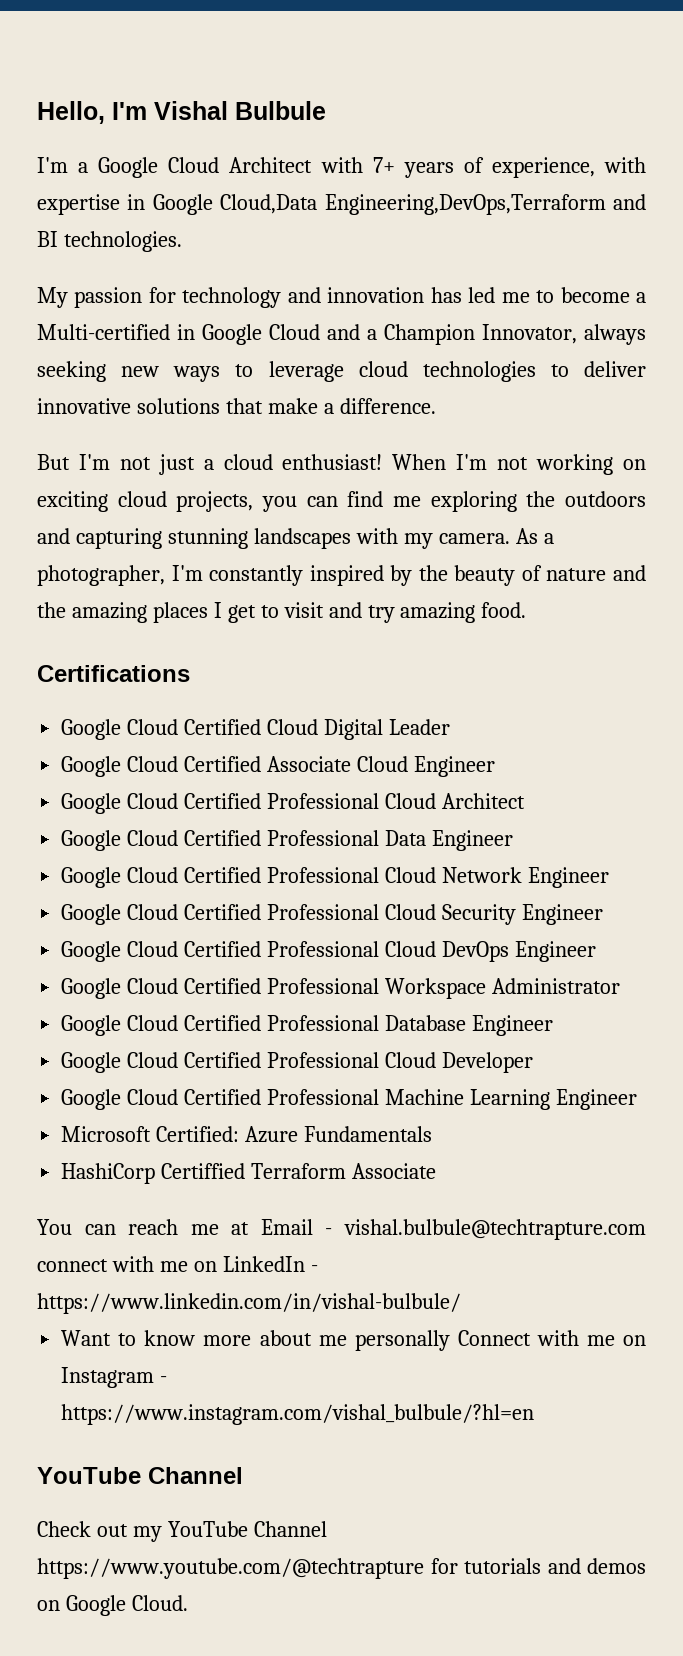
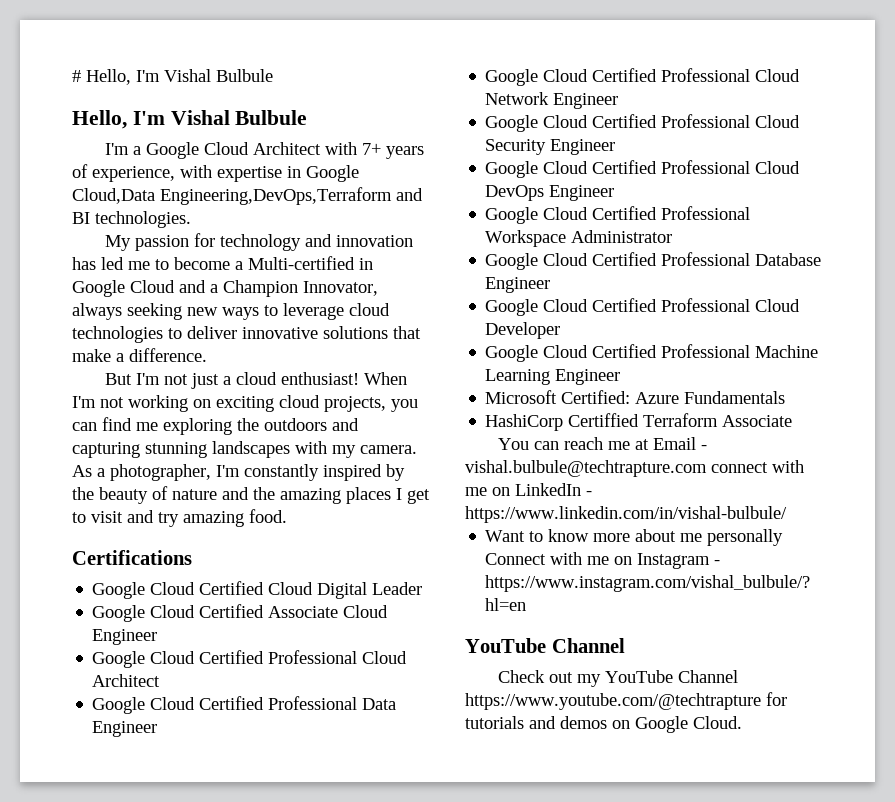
+ # Hello, I'm Vishal Bulbule

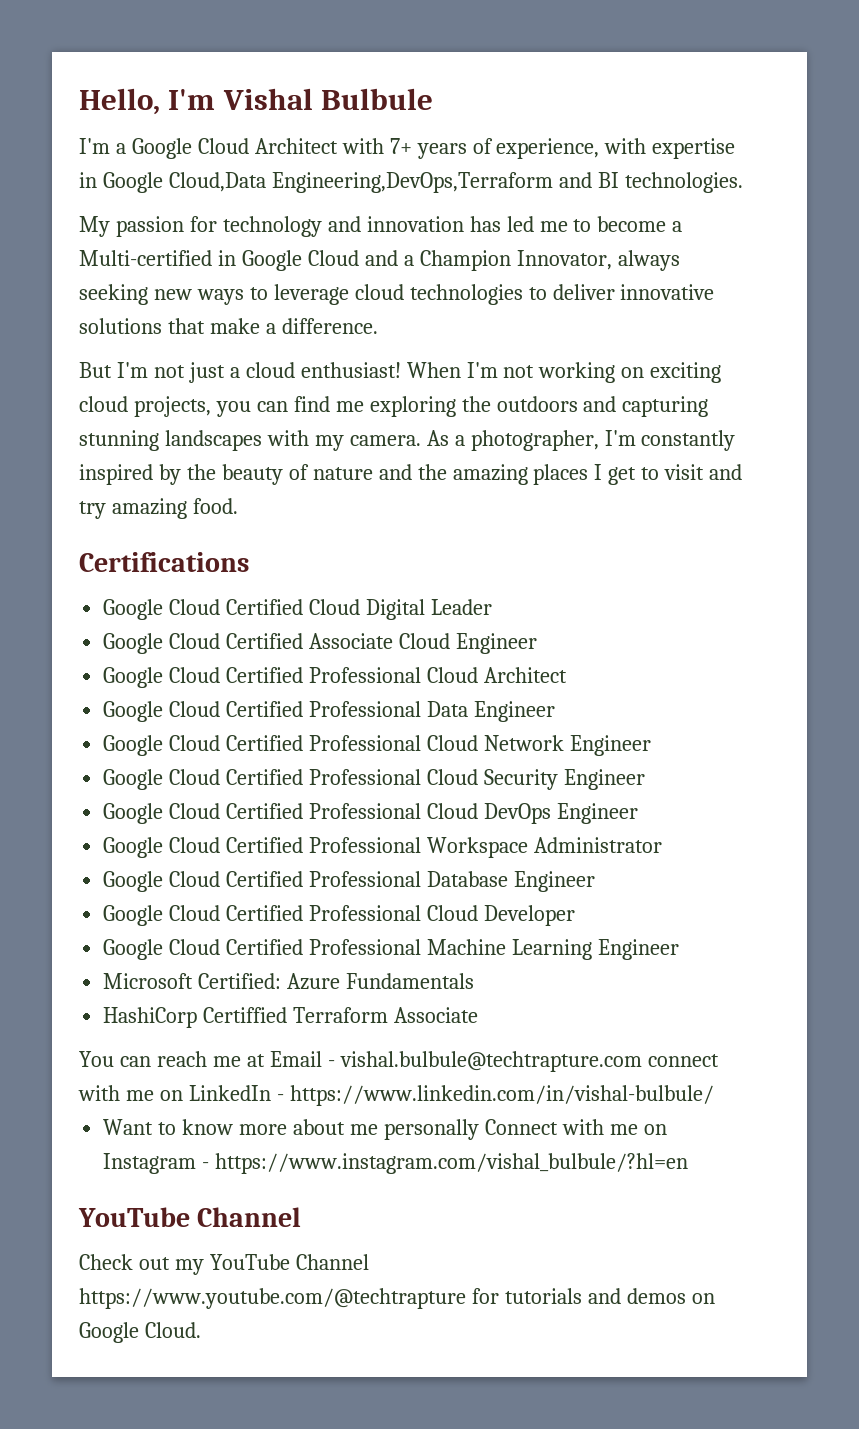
- # Hello, I'm Vishal Bulbule

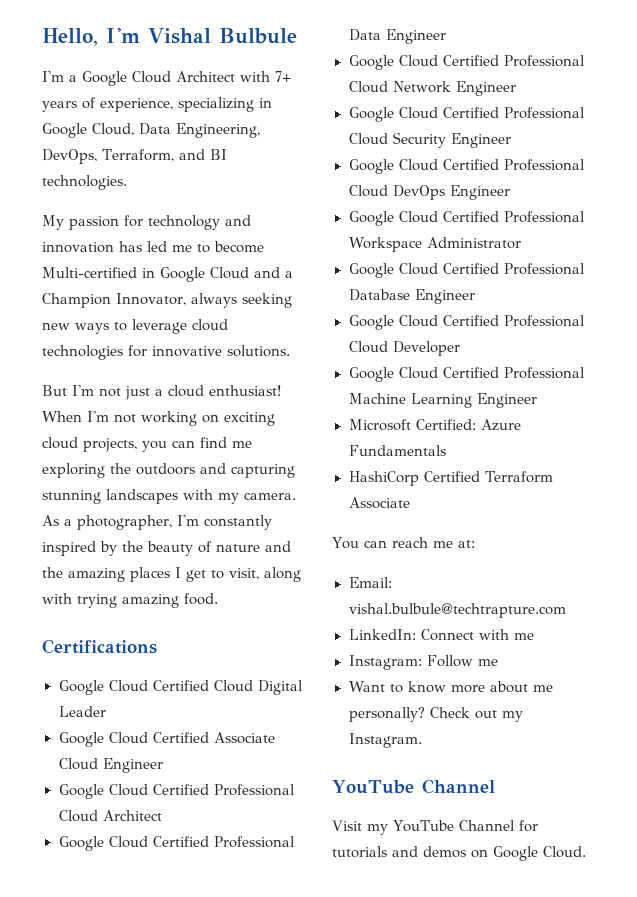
- I'm a Google Cloud Architect with 7+ years of experience, with expertise in Google Cloud,Data Engineering,DevOps,Terraform and BI technologies.
+ I'm a Google Cloud Architect with 7+ years of experience, specializing in Google Cloud, Data Engineering, DevOps, Terraform, and BI technologies.
- My passion for technology and innovation has led me to become a Multi-certified in Google Cloud and a Champion Innovator, always seeking new ways to leverage cloud technologies to deliver innovative solutions that make a difference.
+ My passion for technology and innovation has led me to become Multi-certified in Google Cloud and a Champion Innovator, always seeking new ways to leverage cloud technologies for innovative solutions.
- As a photographer, I'm constantly inspired by the beauty of nature and the amazing places I get to visit and try amazing food.
+ As a photographer, I'm constantly inspired by the beauty of nature and the amazing places I get to visit, along with trying amazing food.
- HashiCorp Certiffied Terraform Associate
+ HashiCorp Certified Terraform Associate
- You can reach me at Email - vishal.bulbule@techtrapture.com connect with me on LinkedIn - https://www.linkedin.com/in/vishal-bulbule/
+ You can reach me at:
+ Email: vishal.bulbule@techtrapture.com
+ LinkedIn: Connect with me
+ Instagram: Follow me
- Want to know more about me personally Connect with me on Instagram - https://www.instagram.com/vishal_bulbule/?hl=en
+ Want to know more about me personally? Check out my Instagram.
- Check out my YouTube Channel https://www.youtube.com/@techtrapture for tutorials and demos on Google Cloud.
+ Visit my YouTube Channel for tutorials and demos on Google Cloud.

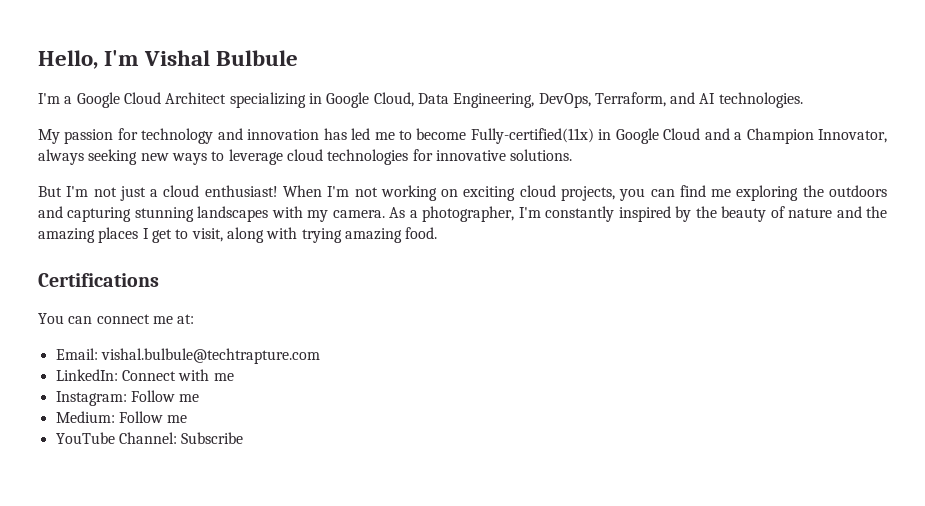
- I'm a Google Cloud Architect with 7+ years of experience, specializing in Google Cloud, Data Engineering, DevOps, Terraform, and BI technologies.
+ I'm a Google Cloud Architect specializing in Google Cloud, Data Engineering, DevOps, Terraform, and AI technologies.
- My passion for technology and innovation has led me to become Multi-certified in Google Cloud and a Champion Innovator, always seeking new ways to leverage cloud technologies for innovative solutions.
+ My passion for technology and innovation has led me to become Fully-certified(11x) in Google Cloud and a Champion Innovator, always seeking new ways to leverage cloud technologies for innovative solutions.
- Google Cloud Certified Cloud Digital Leader
- Google Cloud Certified Associate Cloud Engineer
- Google Cloud Certified Professional Cloud Architect
- Google Cloud Certified Professional Data Engineer
- Google Cloud Certified Professional Cloud Network Engineer
- Google Cloud Certified Professional Cloud Security Engineer
- Google Cloud Certified Professional Cloud DevOps Engineer
- Google Cloud Certified Professional Workspace Administrator
- Google Cloud Certified Professional Database Engineer
- Google Cloud Certified Professional Cloud Developer
- Google Cloud Certified Professional Machine Learning Engineer
- Microsoft Certified: Azure Fundamentals
- HashiCorp Certified Terraform Associate
- You can reach me at:
+ You can connect me at:
- Want to know more about me personally? Check out my Instagram.
- YouTube Channel
- Visit my YouTube Channel for tutorials and demos on Google Cloud.
+ Medium: Follow me
+ YouTube Channel: Subscribe

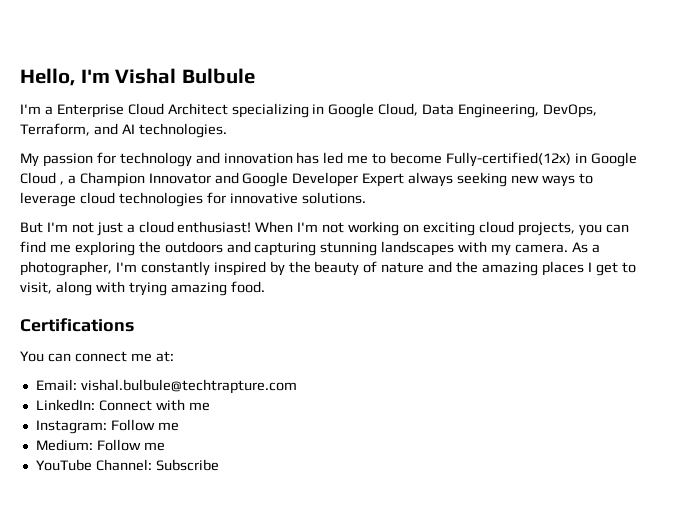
- I'm a Google Cloud Architect specializing in Google Cloud, Data Engineering, DevOps, Terraform, and AI technologies.
+ I'm a Enterprise Cloud Architect specializing in Google Cloud, Data Engineering, DevOps, Terraform, and AI technologies.
- My passion for technology and innovation has led me to become Fully-certified(11x) in Google Cloud and a Champion Innovator, always seeking new ways to leverage cloud technologies for innovative solutions.
+ My passion for technology and innovation has led me to become Fully-certified(12x) in Google Cloud , a Champion Innovator and Google Developer Expert always seeking new ways to leverage cloud technologies for innovative solutions.

